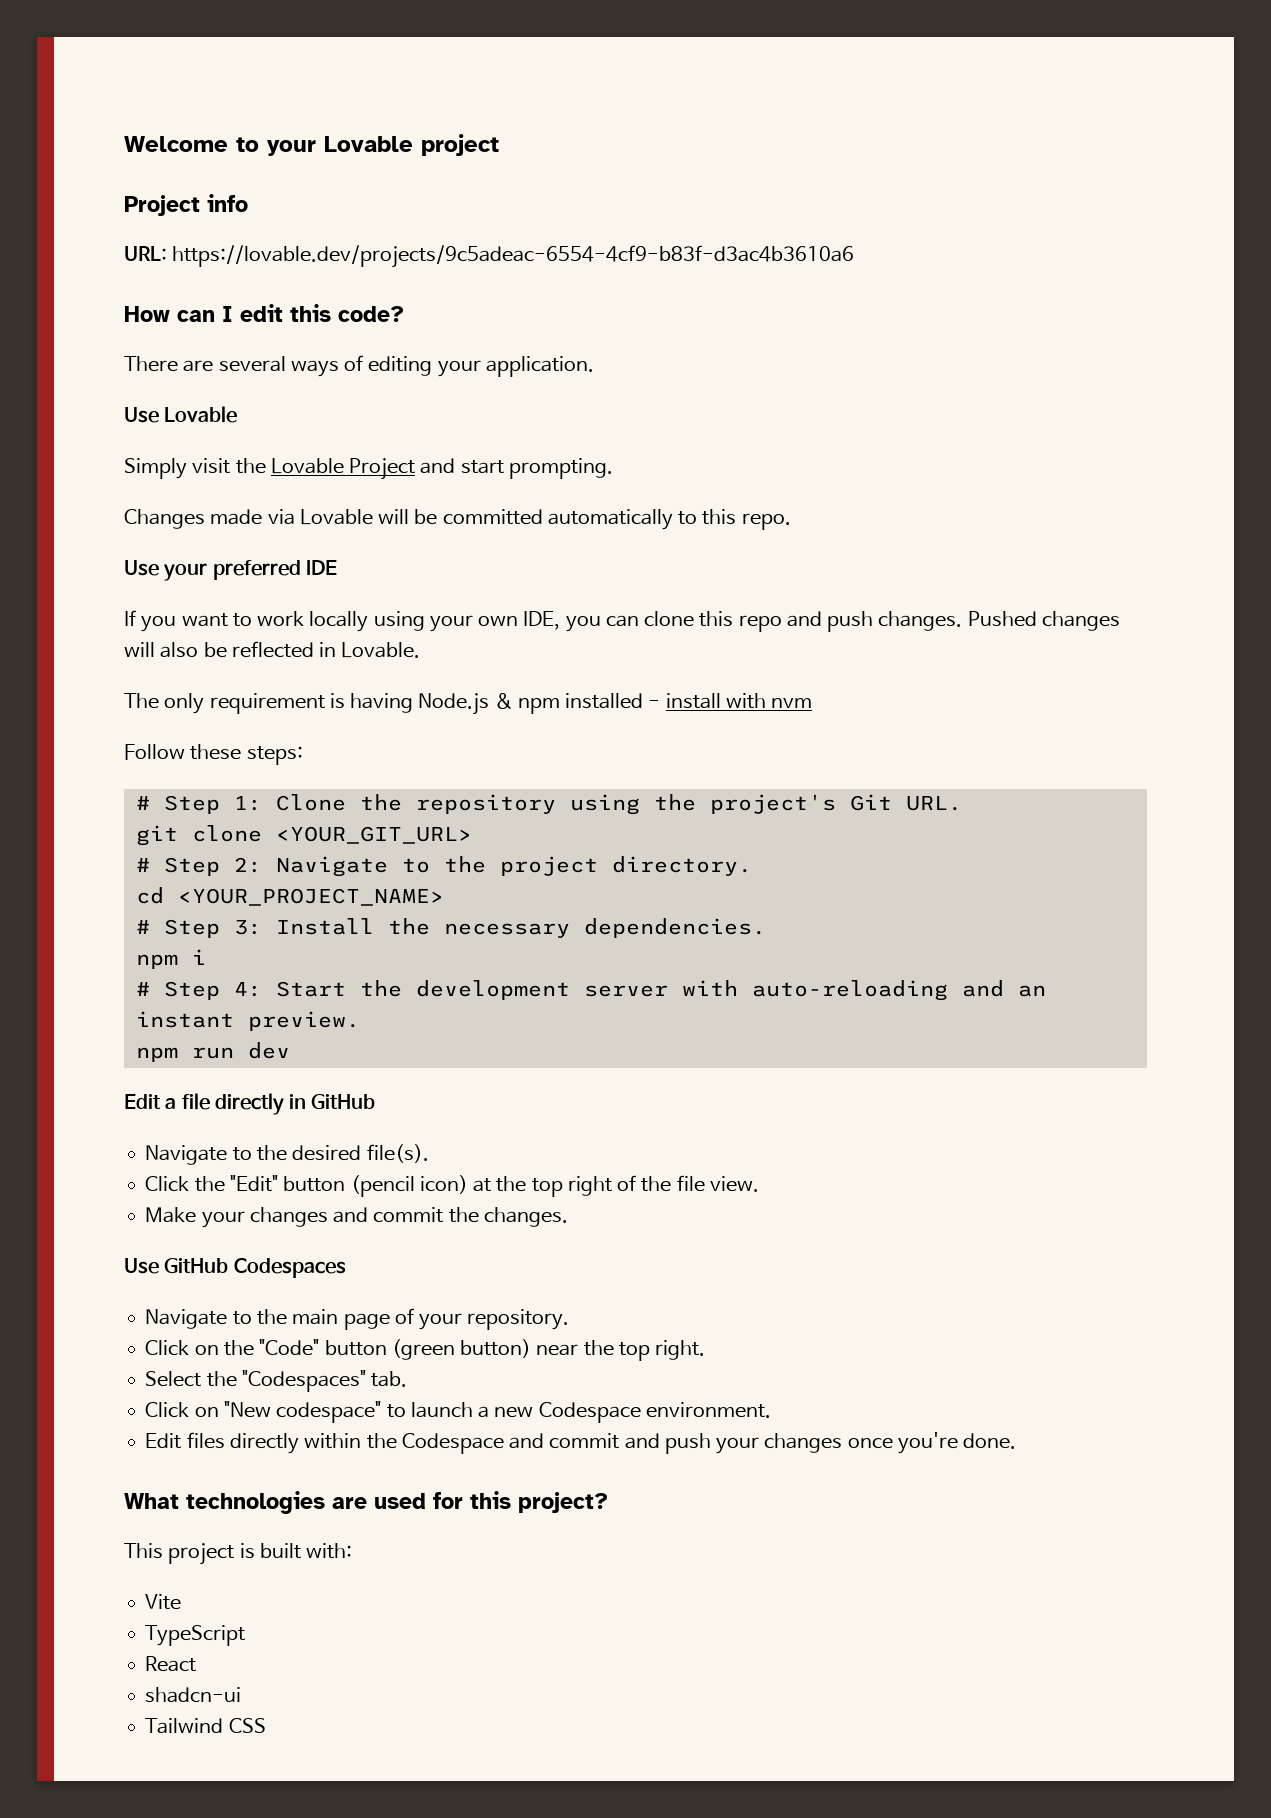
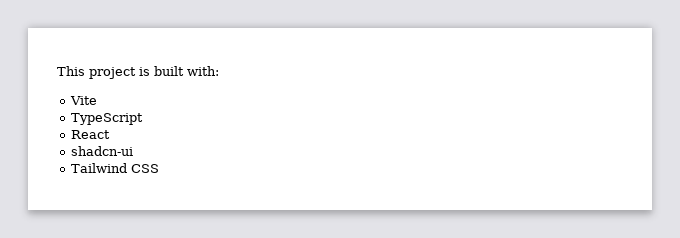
- Welcome to your Lovable project
- Project info
- URL: https://lovable.dev/projects/9c5adeac-6554-4cf9-b83f-d3ac4b3610a6
- How can I edit this code?
- There are several ways of editing your application.
- Use Lovable
- Simply visit the Lovable Project and start prompting.
- Changes made via Lovable will be committed automatically to this repo.
- Use your preferred IDE
- If you want to work locally using your own IDE, you can clone this repo and push changes. Pushed changes will also be reflected in Lovable.
- The only requirement is having Node.js & npm installed - install with nvm
- Follow these steps:
- # Step 1: Clone the repository using the project's Git URL.
- git clone <YOUR_GIT_URL>
- # Step 2: Navigate to the project directory.
- cd <YOUR_PROJECT_NAME>
- # Step 3: Install the necessary dependencies.
- npm i
- # Step 4: Start the development server with auto-reloading and an instant preview.
- npm run dev
- Edit a file directly in GitHub
- Navigate to the desired file(s).
- Click the "Edit" button (pencil icon) at the top right of the file view.
- Make your changes and commit the changes.
- Use GitHub Codespaces
- Navigate to the main page of your repository.
- Click on the "Code" button (green button) near the top right.
- Select the "Codespaces" tab.
- Click on "New codespace" to launch a new Codespace environment.
- Edit files directly within the Codespace and commit and push your changes once you're done.
- What technologies are used for this project?

